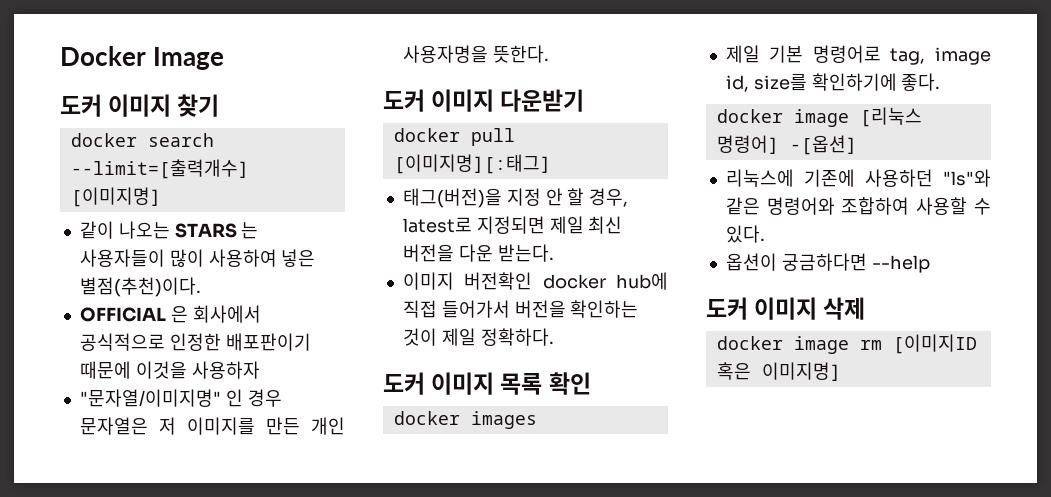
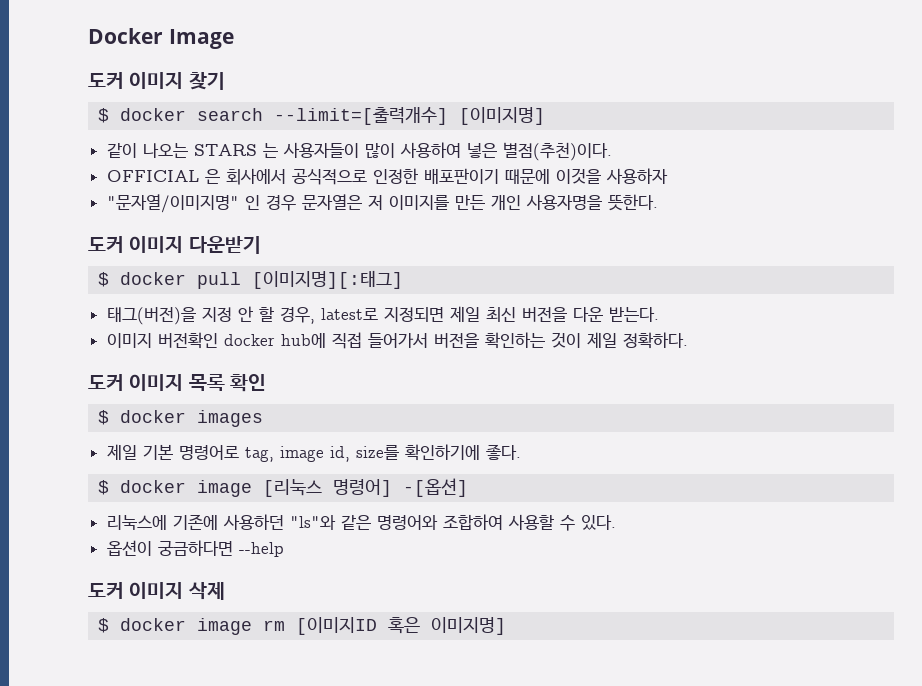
- docker search --limit=[출력개수] [이미지명]
+ $ docker search --limit=[출력개수] [이미지명]
- docker pull [이미지명][:태그]
+ $ docker pull [이미지명][:태그]
- docker images
+ $ docker images
- docker image [리눅스 명령어] -[옵션]
+ $ docker image [리눅스 명령어] -[옵션]
- docker image rm [이미지ID 혹은 이미지명]
+ $ docker image rm [이미지ID 혹은 이미지명]

